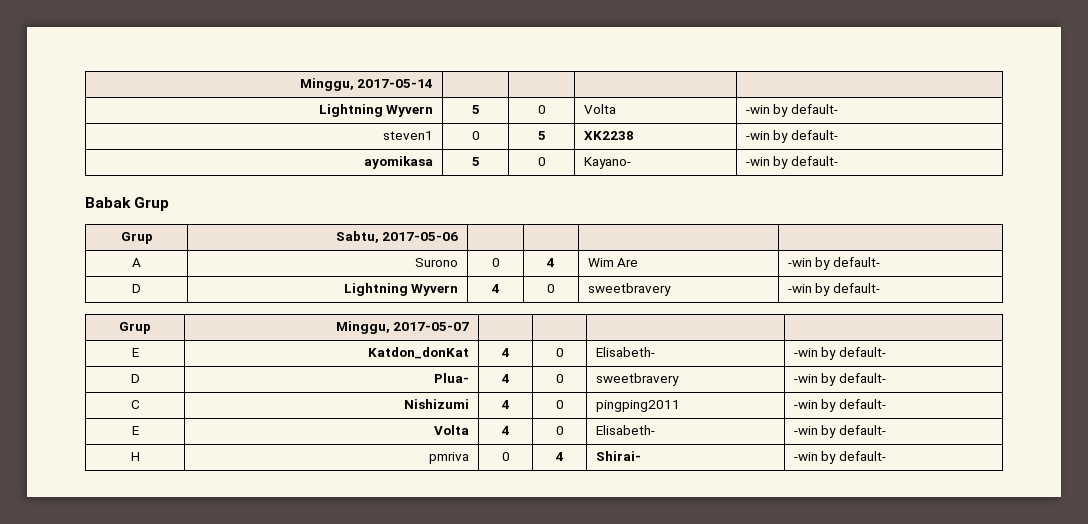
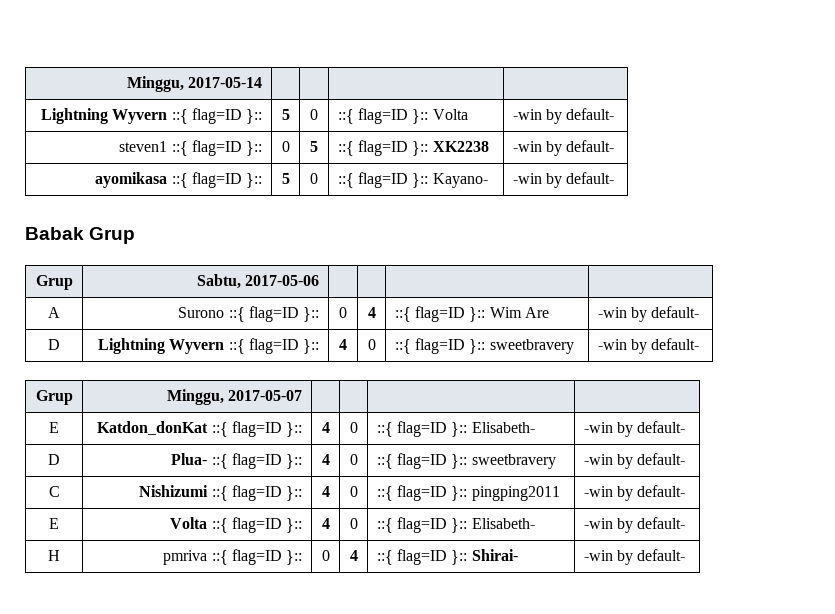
- Lightning Wyvern | 5 | 0 | Volta | -win by default-
+ Lightning Wyvern ::{ flag=ID }:: | 5 | 0 | ::{ flag=ID }:: Volta | -win by default-
- steven1 | 0 | 5 | XK2238 | -win by default-
+ steven1 ::{ flag=ID }:: | 0 | 5 | ::{ flag=ID }:: XK2238 | -win by default-
- ayomikasa | 5 | 0 | Kayano- | -win by default-
+ ayomikasa ::{ flag=ID }:: | 5 | 0 | ::{ flag=ID }:: Kayano- | -win by default-
- A | Surono | 0 | 4 | Wim Are | -win by default-
+ A | Surono ::{ flag=ID }:: | 0 | 4 | ::{ flag=ID }:: Wim Are | -win by default-
- D | Lightning Wyvern | 4 | 0 | sweetbravery | -win by default-
+ D | Lightning Wyvern ::{ flag=ID }:: | 4 | 0 | ::{ flag=ID }:: sweetbravery | -win by default-
- E | Katdon_donKat | 4 | 0 | Elisabeth- | -win by default-
+ E | Katdon_donKat ::{ flag=ID }:: | 4 | 0 | ::{ flag=ID }:: Elisabeth- | -win by default-
- D | Plua- | 4 | 0 | sweetbravery | -win by default-
+ D | Plua- ::{ flag=ID }:: | 4 | 0 | ::{ flag=ID }:: sweetbravery | -win by default-
- C | Nishizumi | 4 | 0 | pingping2011 | -win by default-
+ C | Nishizumi ::{ flag=ID }:: | 4 | 0 | ::{ flag=ID }:: pingping2011 | -win by default-
- E | Volta | 4 | 0 | Elisabeth- | -win by default-
+ E | Volta ::{ flag=ID }:: | 4 | 0 | ::{ flag=ID }:: Elisabeth- | -win by default-
- H | pmriva | 0 | 4 | Shirai- | -win by default-
+ H | pmriva ::{ flag=ID }:: | 0 | 4 | ::{ flag=ID }:: Shirai- | -win by default-

